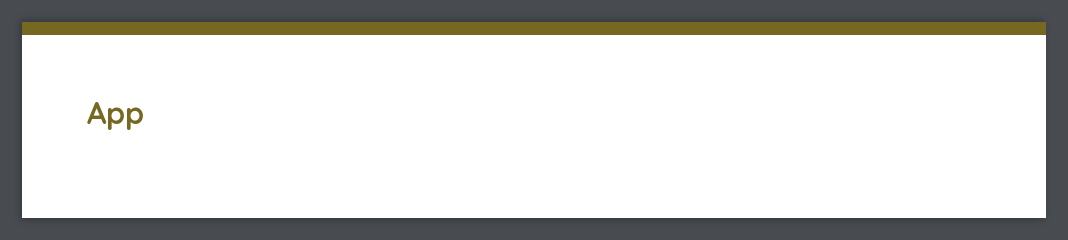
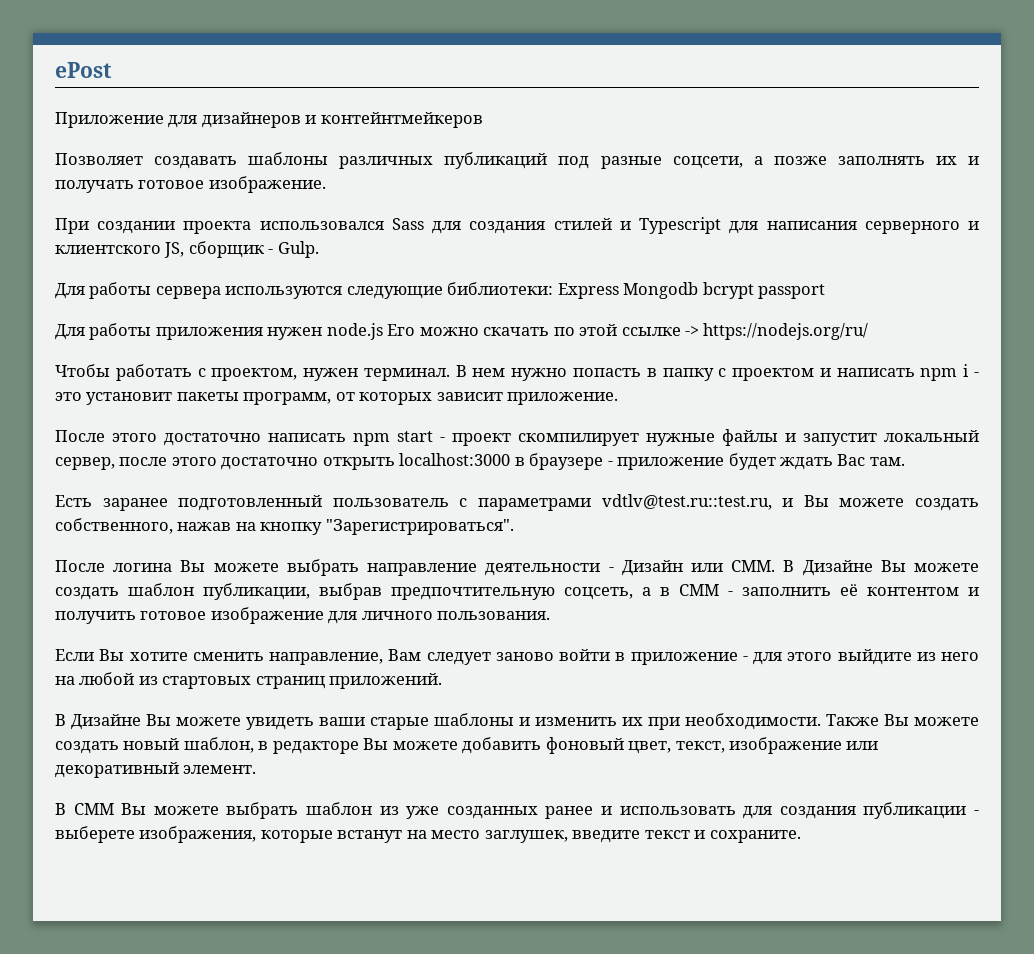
- App
+ ePost
+ Приложение для дизайнеров и контейнтмейкеров
+ Позволяет создавать шаблоны различных публикаций под разные соцсети, а позже заполнять их и получать готовое изображение.
+ При создании проекта использовался Sass для создания стилей и Typescript для написания серверного и клиентского JS, сборщик - Gulp.
+ Для работы сервера используются следующие библиотеки: Express Mongodb bcrypt passport
+ Для работы приложения нужен node.js Его можно скачать по этой ссылке -> https://nodejs.org/ru/
+ Чтобы работать с проектом, нужен терминал. В нем нужно попасть в папку с проектом и написать npm i - это установит пакеты программ, от которых зависит приложение.
+ После этого достаточно написать npm start - проект скомпилирует нужные файлы и запустит локальный сервер, после этого достаточно открыть localhost:3000 в браузере - приложение будет ждать Вас там.
+ Есть заранее подготовленный пользователь с параметрами vdtlv@test.ru::test.ru, и Вы можете создать собственного, нажав на кнопку "Зарегистрироваться".
+ После логина Вы можете выбрать направление деятельности - Дизайн или СММ. В Дизайне Вы можете создать шаблон публикации, выбрав предпочтительную соцсеть, а в СММ - заполнить её контентом и получить готовое изображение для личного пользования.
+ Если Вы хотите сменить направление, Вам следует заново войти в приложение - для этого выйдите из него на любой из стартовых страниц приложений.
+ В Дизайне Вы можете увидеть ваши старые шаблоны и изменить их при необходимости. Также Вы можете создать новый шаблон, в редакторе Вы можете добавить фоновый цвет, текст, изображение или декоративный элемент.
+ В СММ Вы можете выбрать шаблон из уже созданных ранее и использовать для создания публикации - выберете изображения, которые встанут на место заглушек, введите текст и сохраните.

